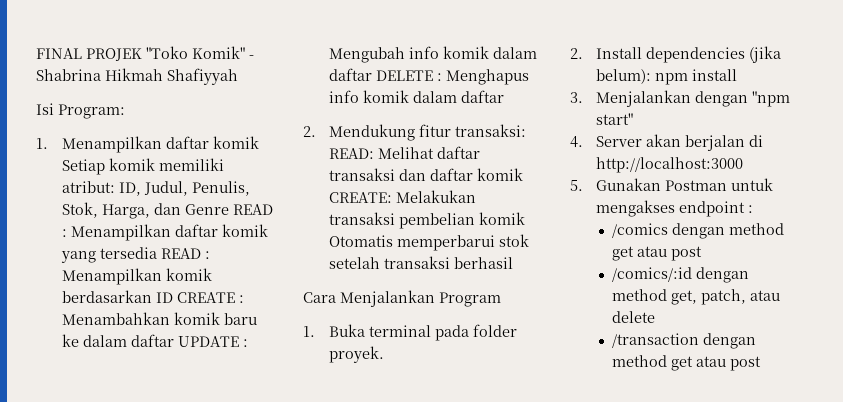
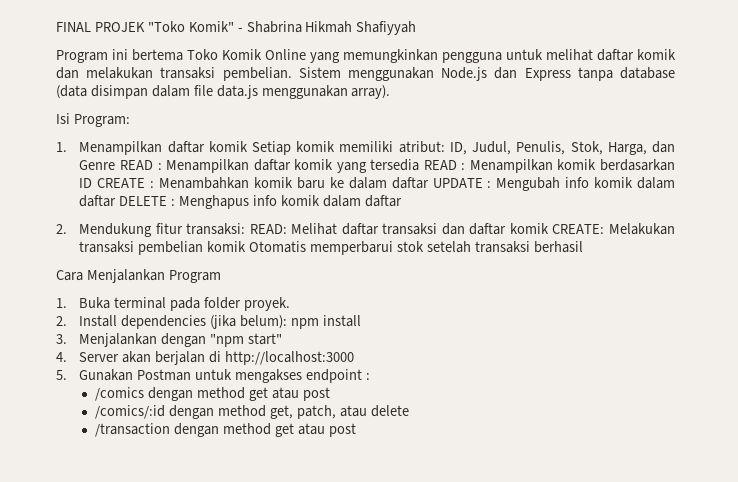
+ Program ini bertema Toko Komik Online yang memungkinkan pengguna untuk melihat daftar komik dan melakukan transaksi pembelian. Sistem menggunakan Node.js dan Express tanpa database (data disimpan dalam file data.js menggunakan array).

